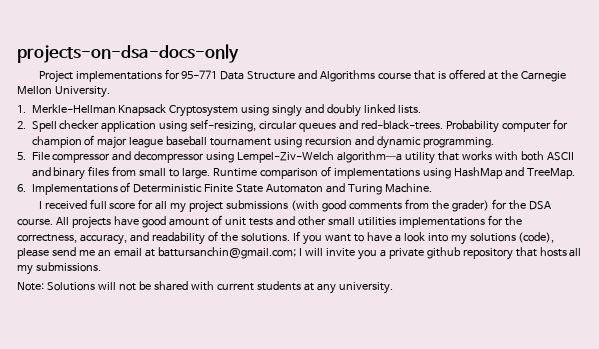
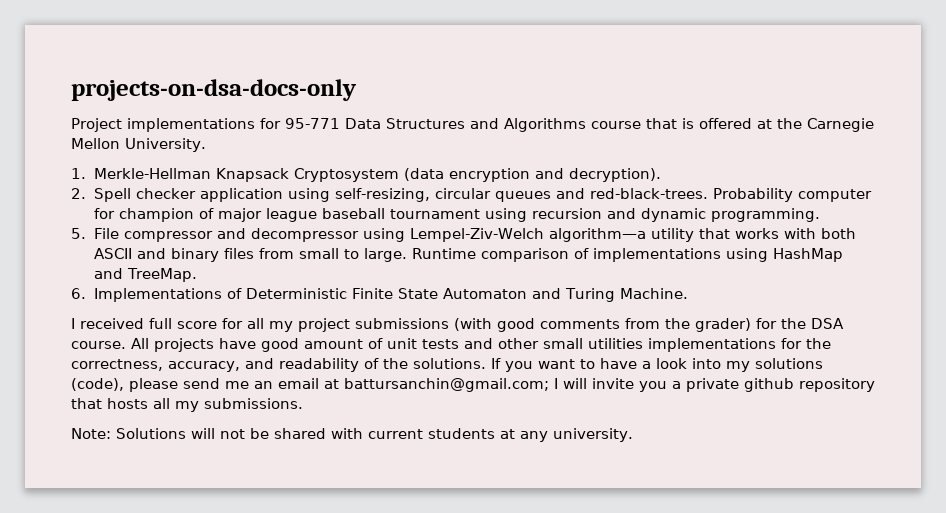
- Project implementations for 95-771 Data Structure and Algorithms course that is offered at the Carnegie Mellon University.
+ Project implementations for 95-771 Data Structures and Algorithms course that is offered at the Carnegie Mellon University.
- 1. Merkle-Hellman Knapsack Cryptosystem using singly and doubly linked lists.
+ 1. Merkle-Hellman Knapsack Cryptosystem (data encryption and decryption).

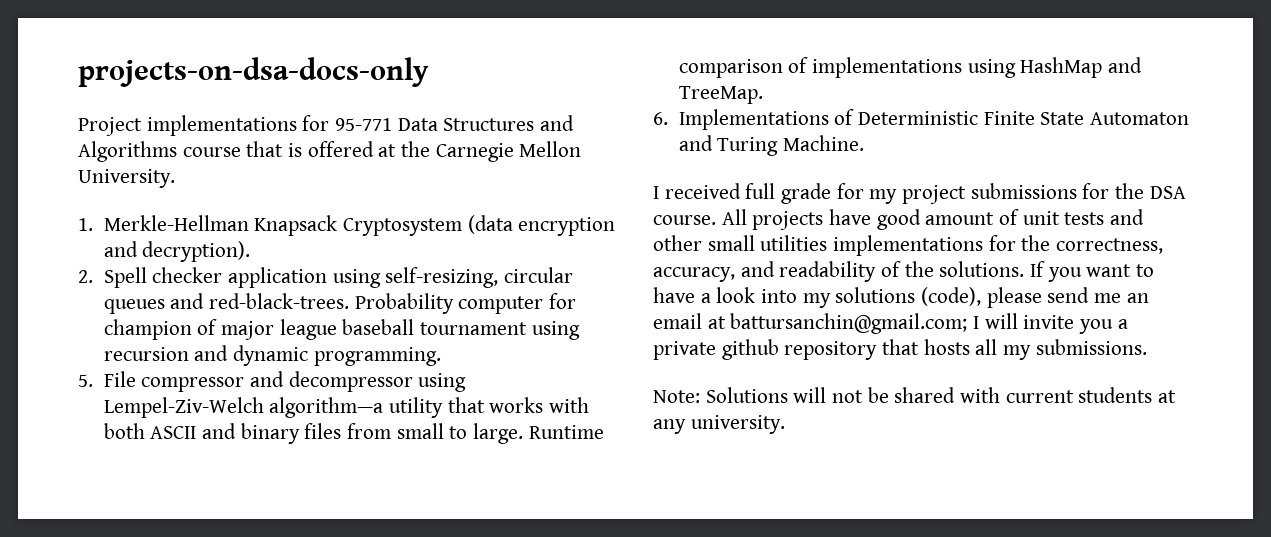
- I received full score for all my project submissions (with good comments from the grader) for the DSA course.
+ I received full grade for my project submissions for the DSA course.

